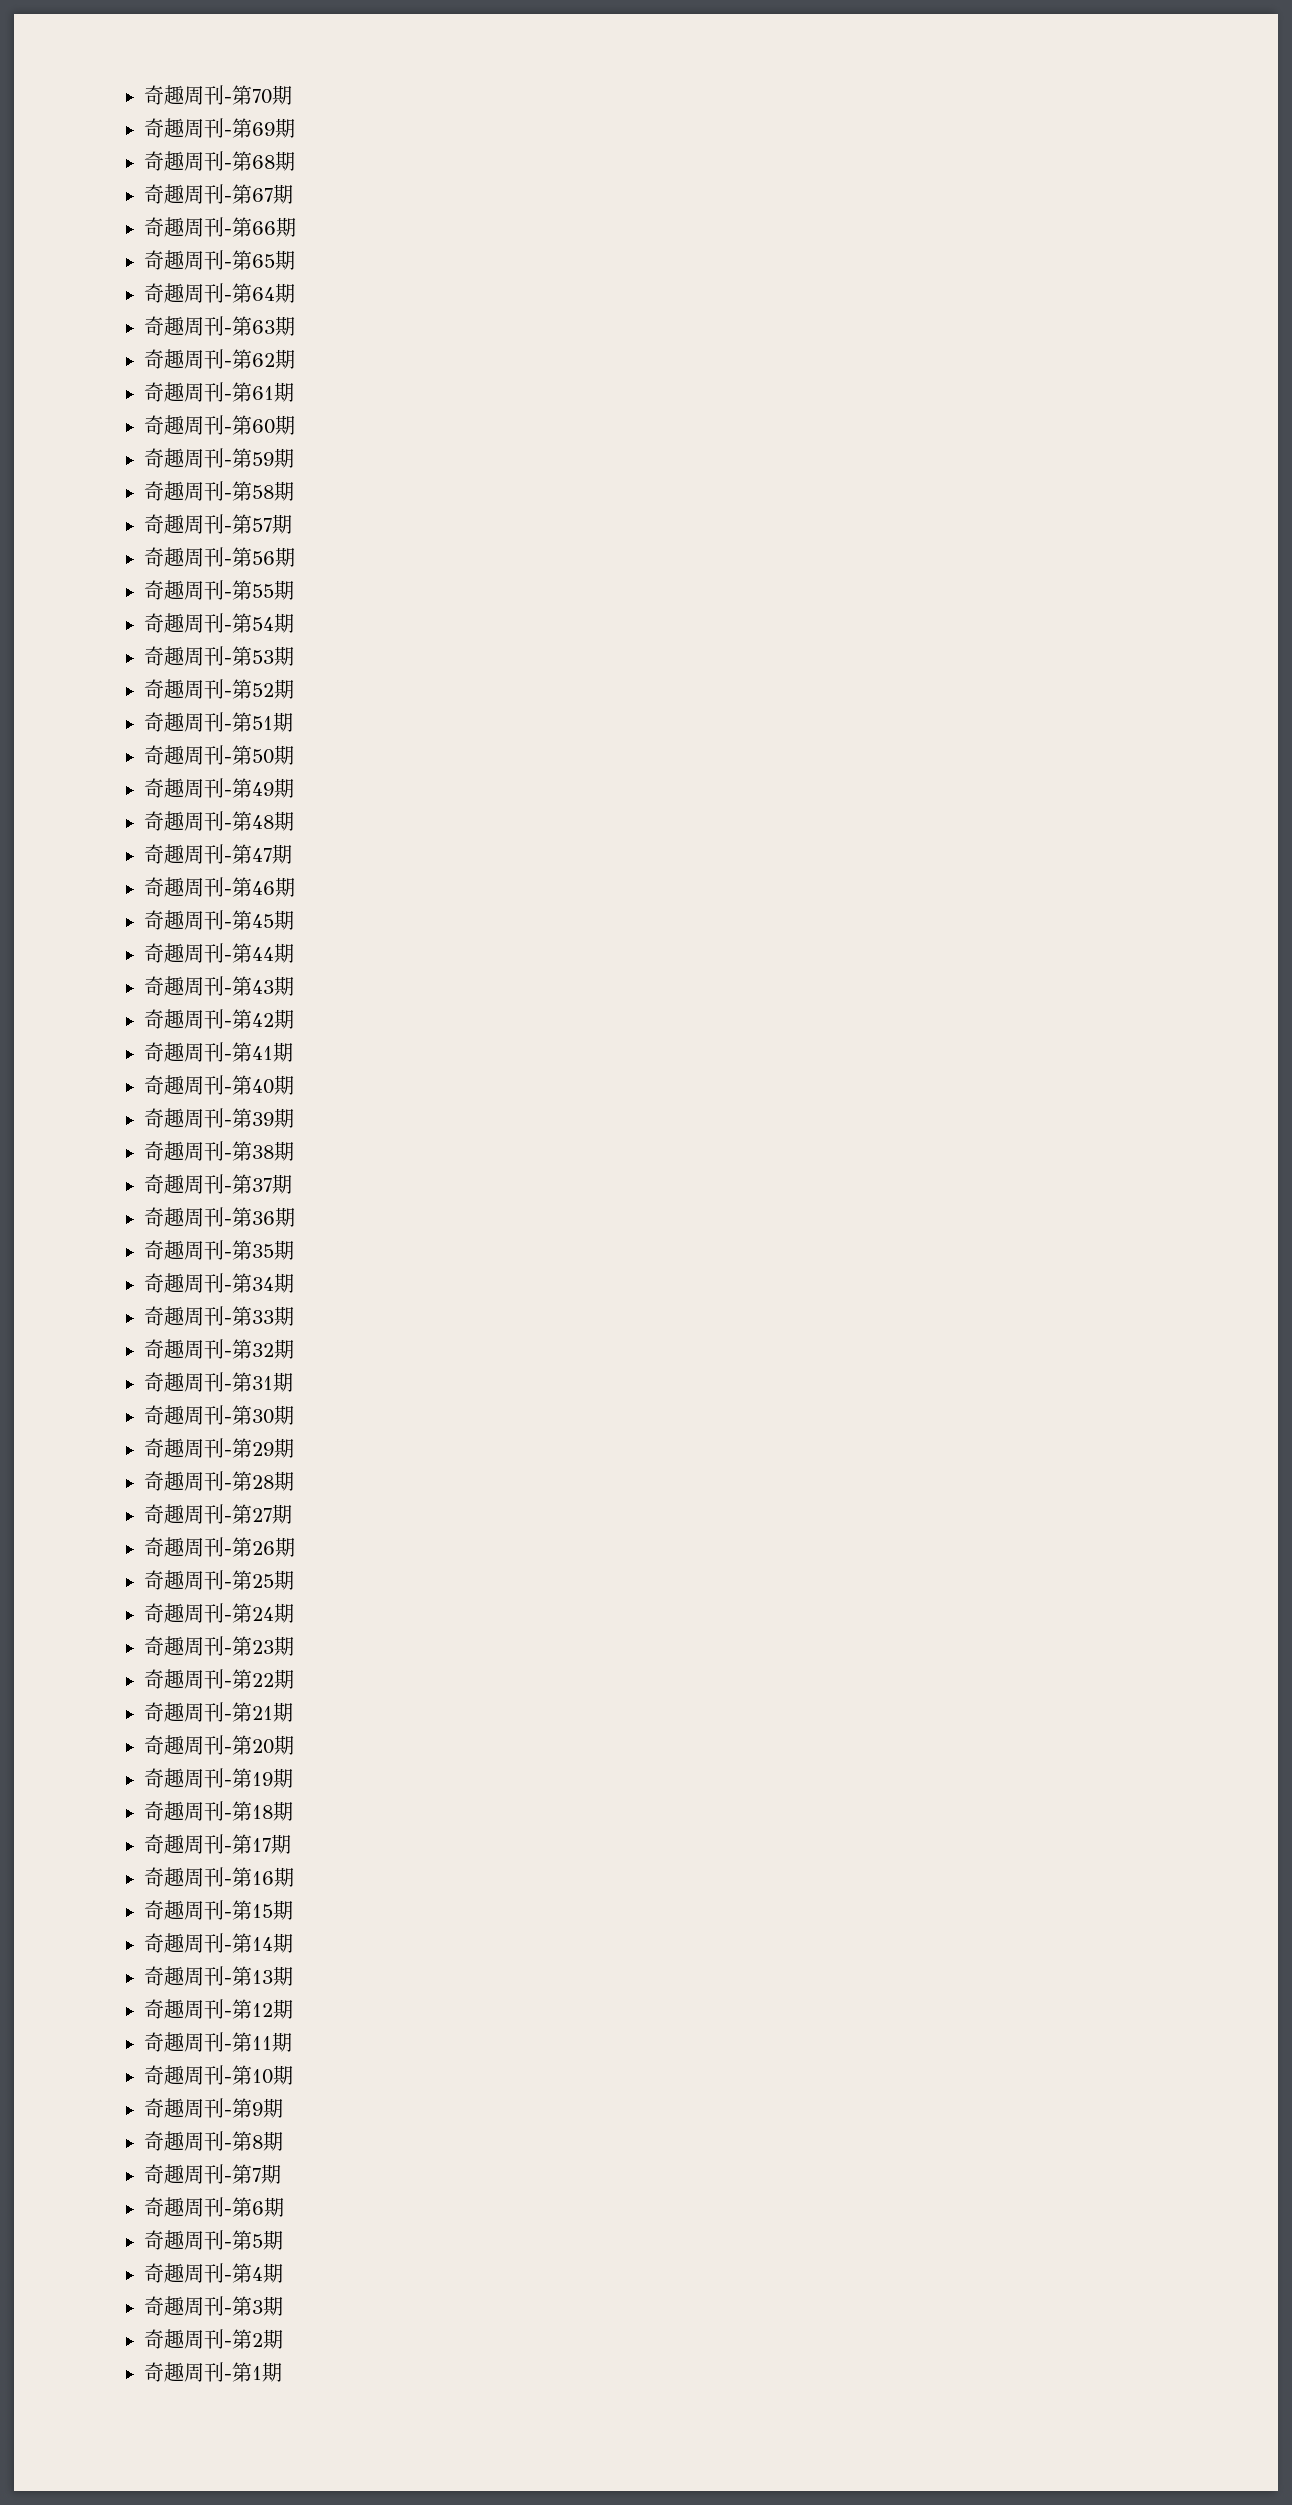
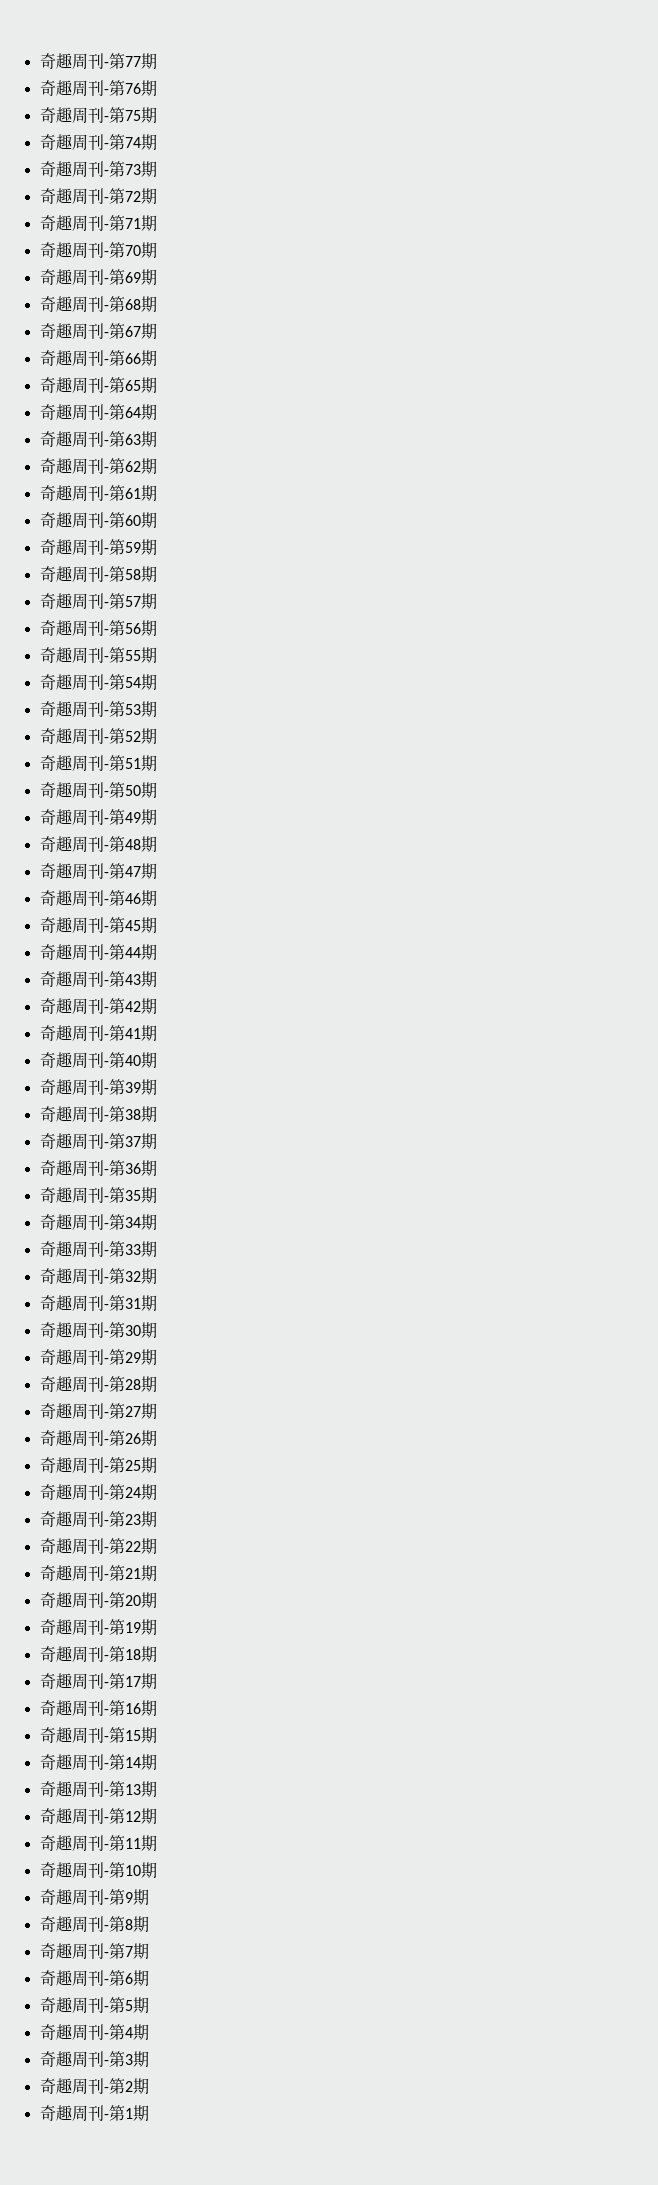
+ 奇趣周刊-第77期
+ 奇趣周刊-第76期
+ 奇趣周刊-第75期
+ 奇趣周刊-第74期
+ 奇趣周刊-第73期
+ 奇趣周刊-第72期
+ 奇趣周刊-第71期

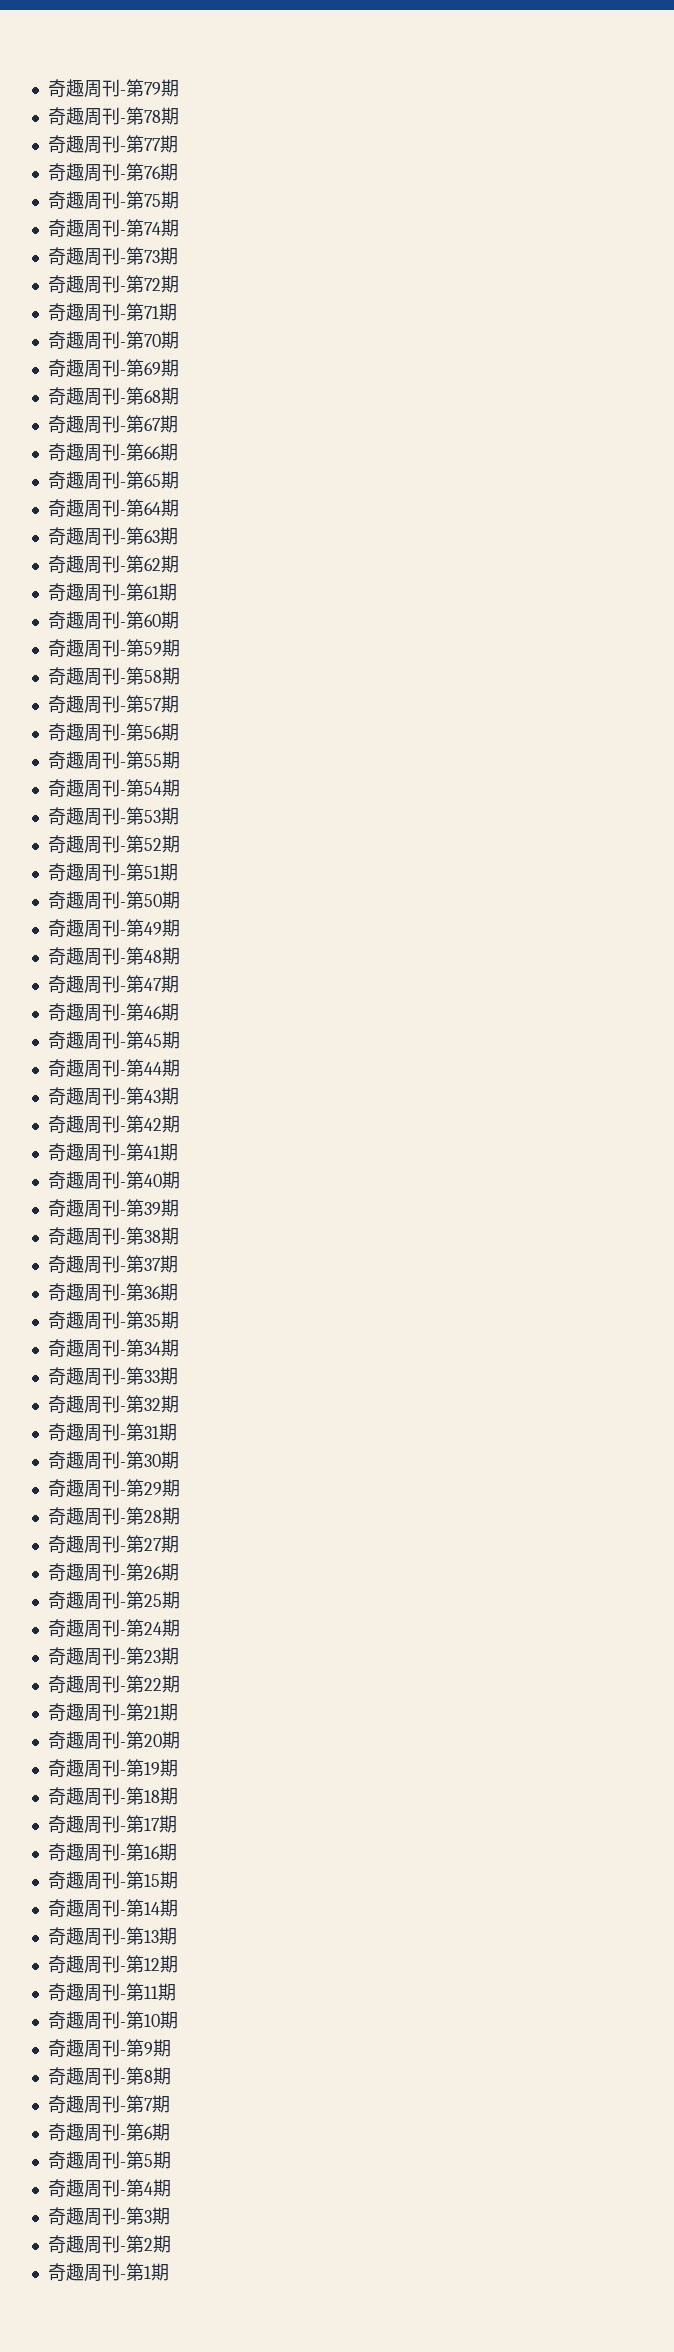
+ 奇趣周刊-第79期
+ 奇趣周刊-第78期

